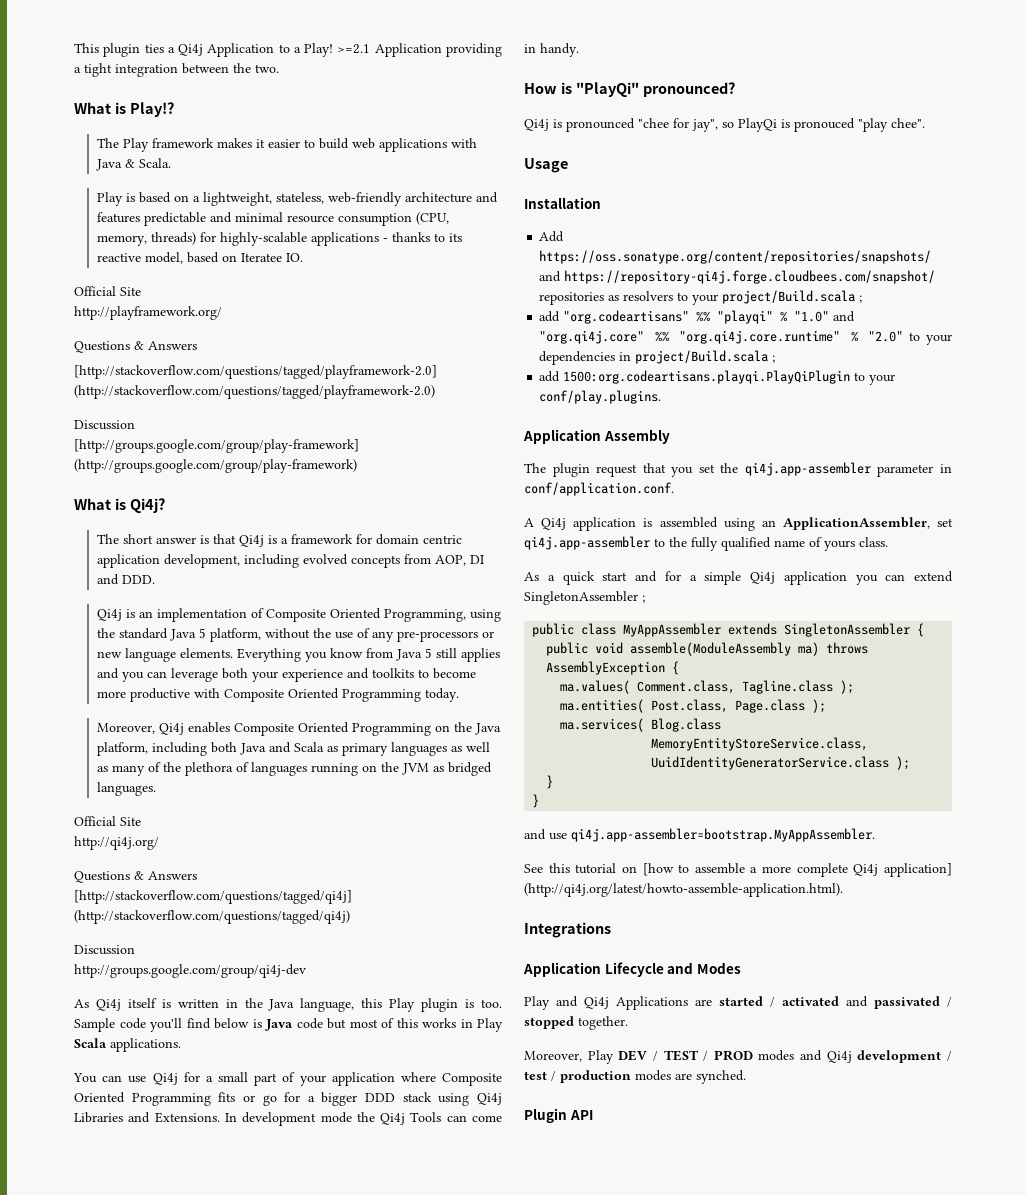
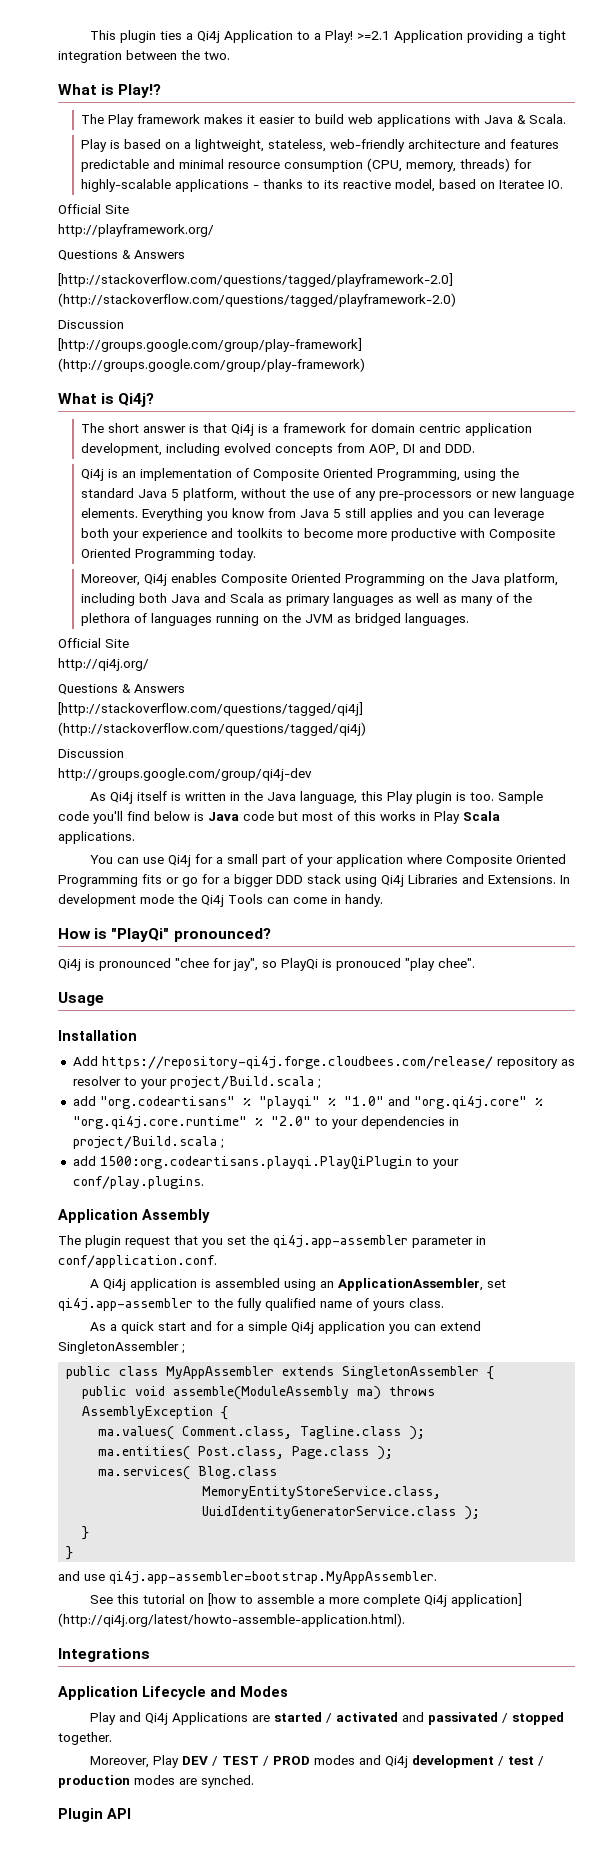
- Add https://oss.sonatype.org/content/repositories/snapshots/ and https://repository-qi4j.forge.cloudbees.com/snapshot/ repositories as resolvers to your project/Build.scala ;
+ Add https://repository-qi4j.forge.cloudbees.com/release/ repository as resolver to your project/Build.scala ;
- add "org.codeartisans" %% "playqi" % "1.0" and "org.qi4j.core" %% "org.qi4j.core.runtime" % "2.0" to your dependencies in project/Build.scala ;
+ add "org.codeartisans" % "playqi" % "1.0" and "org.qi4j.core" % "org.qi4j.core.runtime" % "2.0" to your dependencies in project/Build.scala ;

